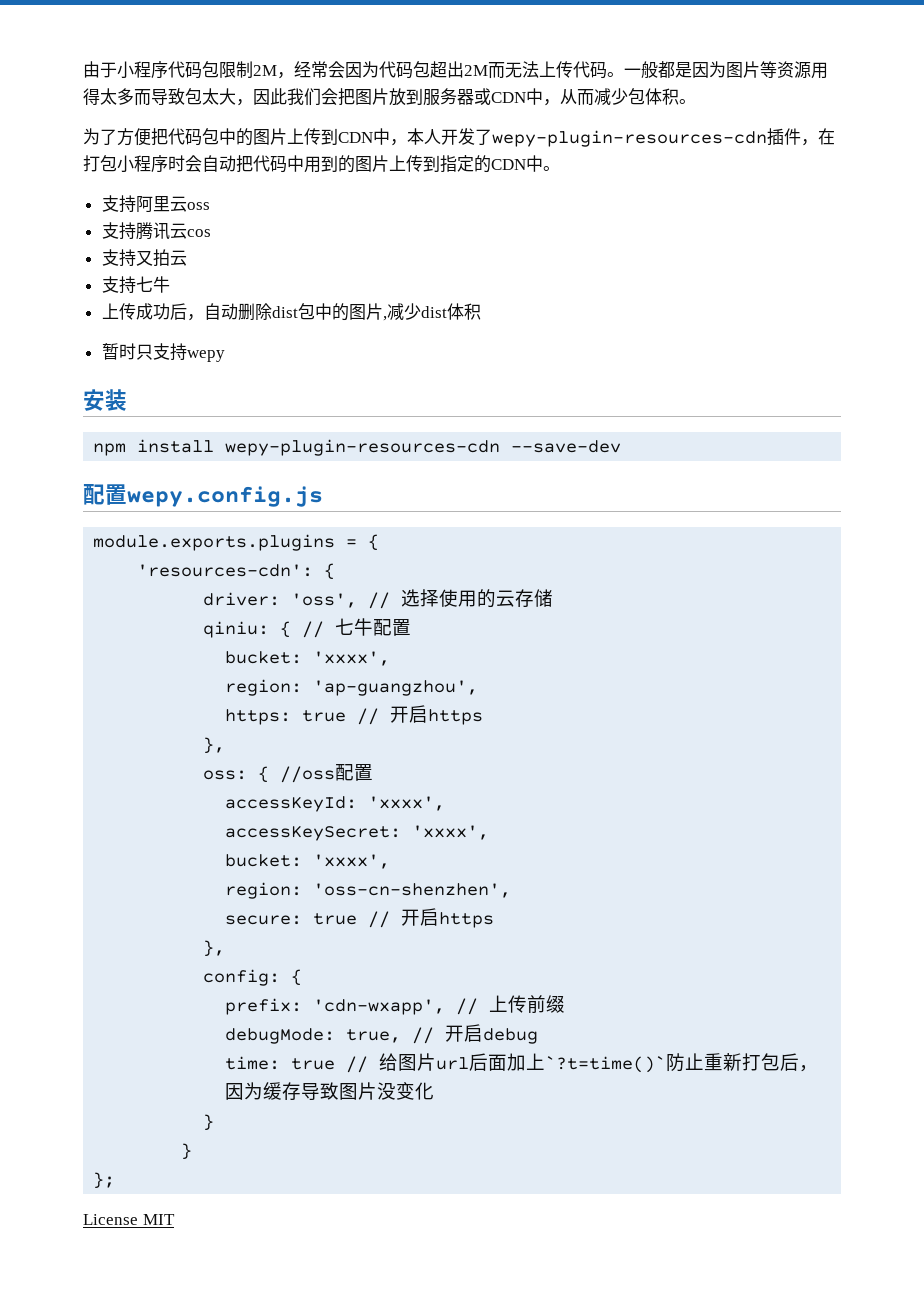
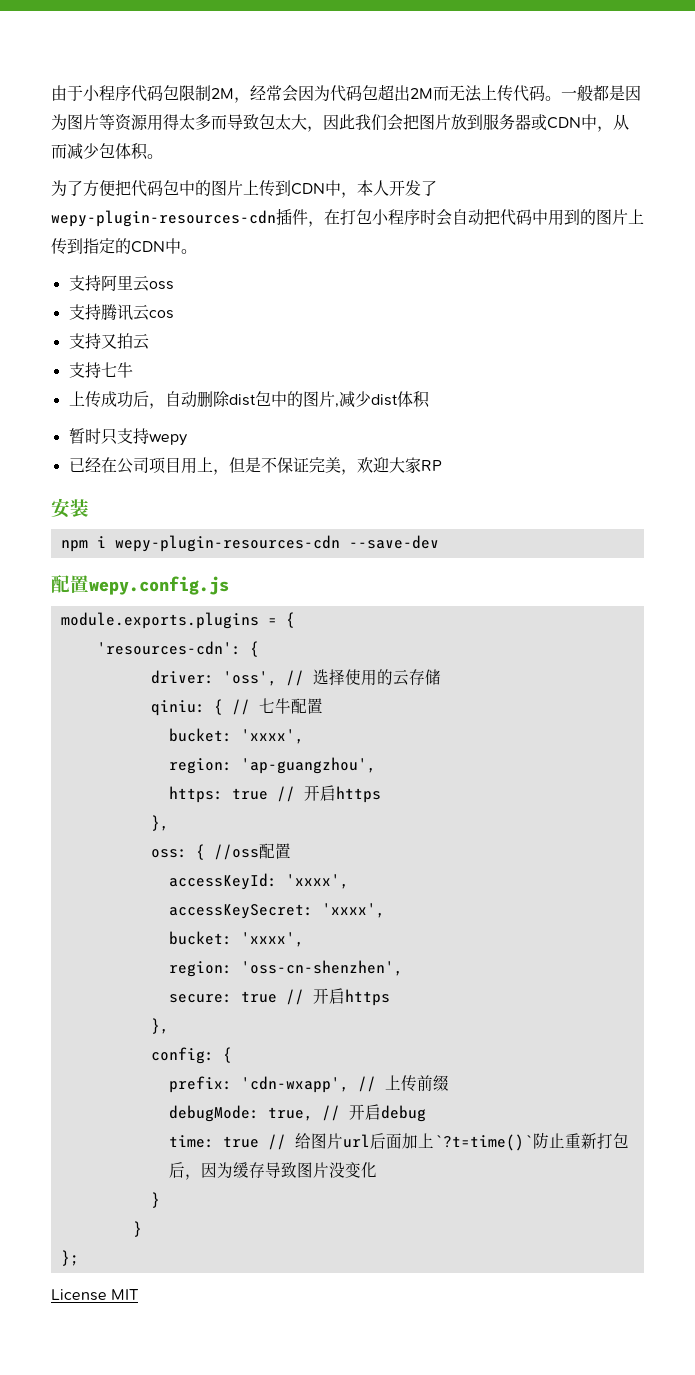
+ 已经在公司项目用上，但是不保证完美，欢迎大家RP
- npm install wepy-plugin-resources-cdn --save-dev
+ npm i wepy-plugin-resources-cdn --save-dev

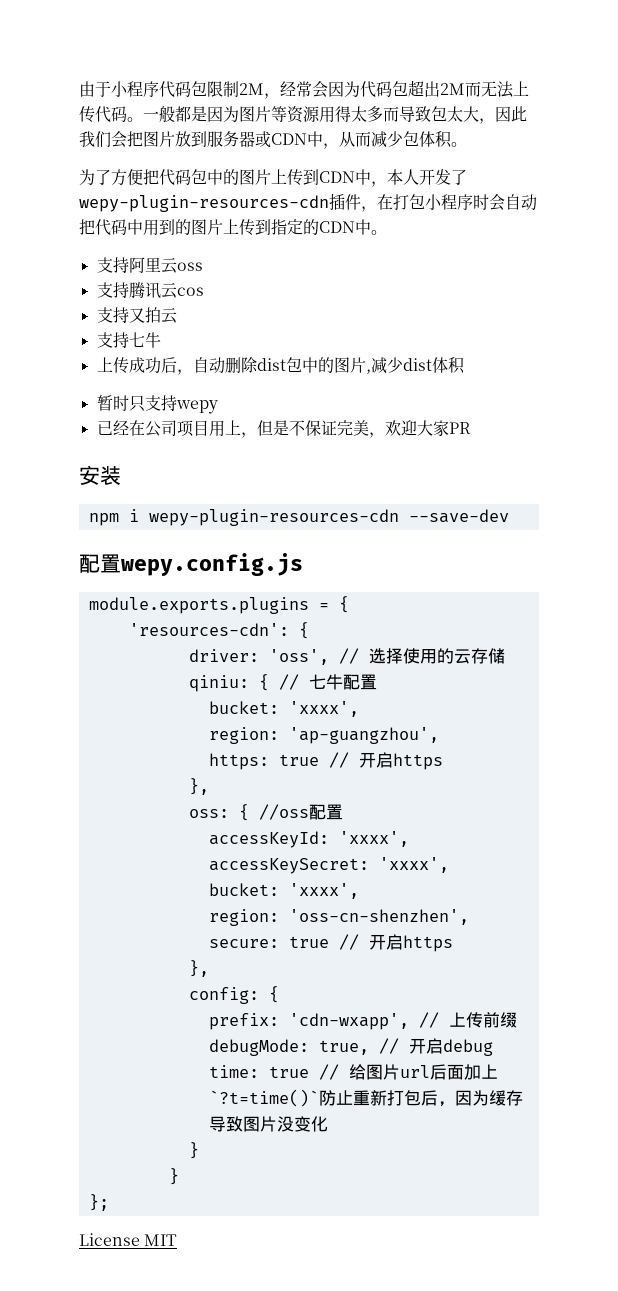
- 已经在公司项目用上，但是不保证完美，欢迎大家RP
+ 已经在公司项目用上，但是不保证完美，欢迎大家PR

